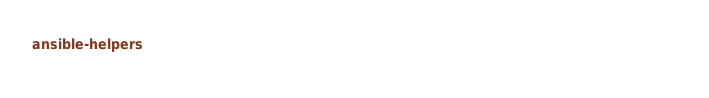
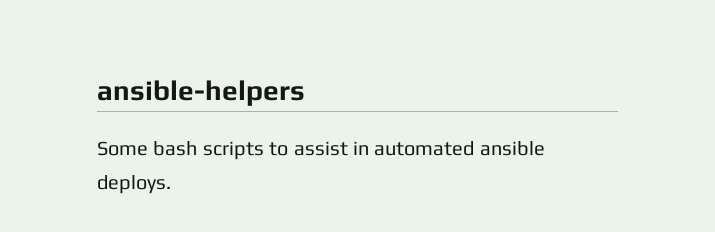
+ Some bash scripts to assist in automated ansible deploys.

